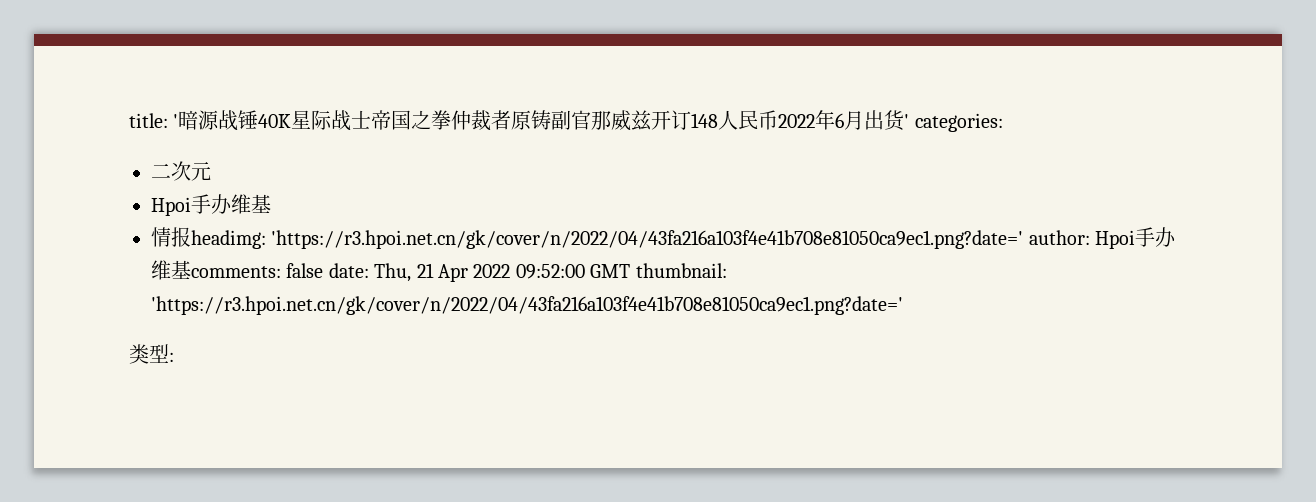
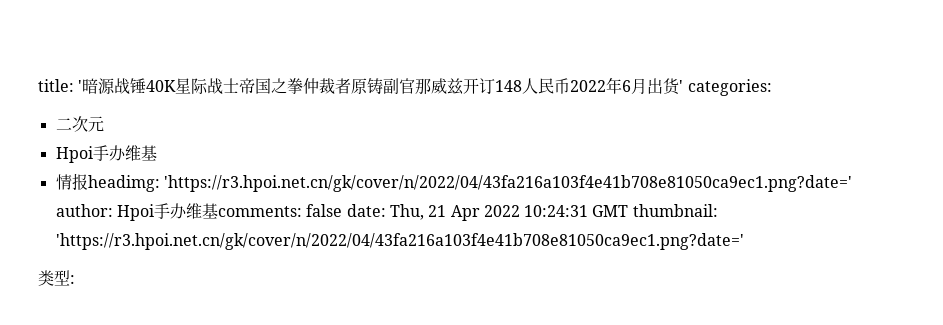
- 情报headimg: 'https://r3.hpoi.net.cn/gk/cover/n/2022/04/43fa216a103f4e41b708e81050ca9ec1.png?date=' author: Hpoi手办维基comments: false date: Thu, 21 Apr 2022 09:52:00 GMT thumbnail: 'https://r3.hpoi.net.cn/gk/cover/n/2022/04/43fa216a103f4e41b708e81050ca9ec1.png?date='
+ 情报headimg: 'https://r3.hpoi.net.cn/gk/cover/n/2022/04/43fa216a103f4e41b708e81050ca9ec1.png?date=' author: Hpoi手办维基comments: false date: Thu, 21 Apr 2022 10:24:31 GMT thumbnail: 'https://r3.hpoi.net.cn/gk/cover/n/2022/04/43fa216a103f4e41b708e81050ca9ec1.png?date='

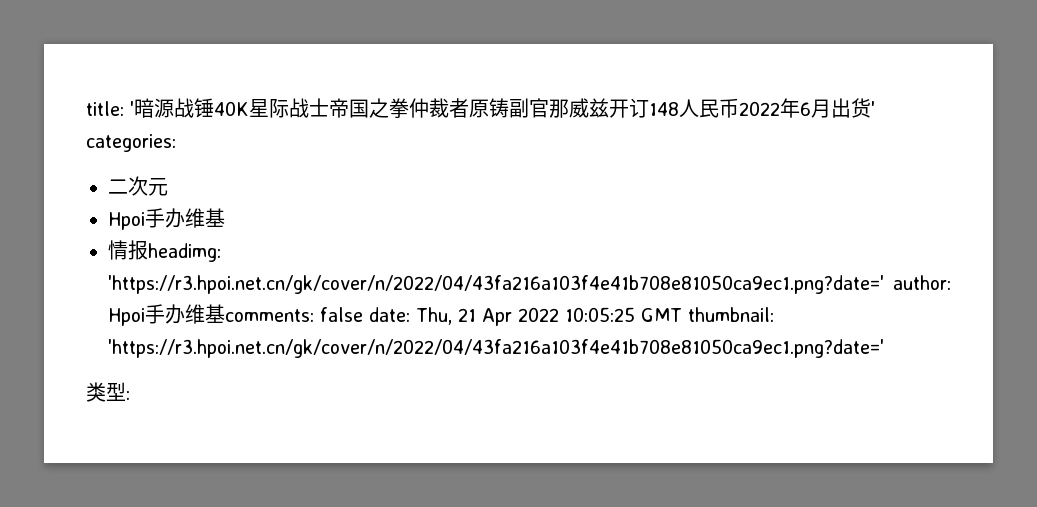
- 情报headimg: 'https://r3.hpoi.net.cn/gk/cover/n/2022/04/43fa216a103f4e41b708e81050ca9ec1.png?date=' author: Hpoi手办维基comments: false date: Thu, 21 Apr 2022 10:24:31 GMT thumbnail: 'https://r3.hpoi.net.cn/gk/cover/n/2022/04/43fa216a103f4e41b708e81050ca9ec1.png?date='
+ 情报headimg: 'https://r3.hpoi.net.cn/gk/cover/n/2022/04/43fa216a103f4e41b708e81050ca9ec1.png?date=' author: Hpoi手办维基comments: false date: Thu, 21 Apr 2022 10:05:25 GMT thumbnail: 'https://r3.hpoi.net.cn/gk/cover/n/2022/04/43fa216a103f4e41b708e81050ca9ec1.png?date='

